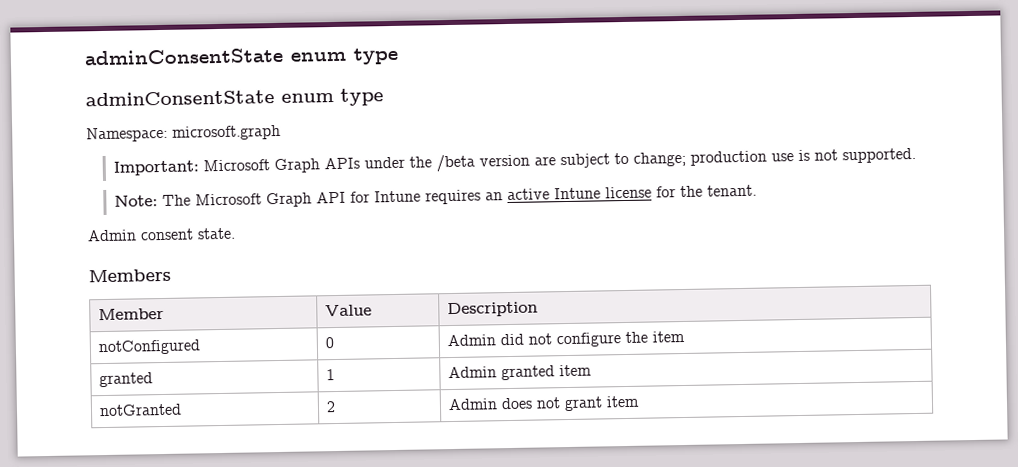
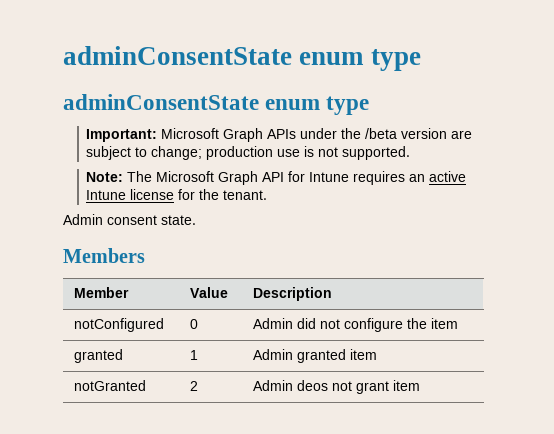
- Namespace: microsoft.graph
- notGranted | 2 | Admin does not grant item
+ notGranted | 2 | Admin deos not grant item

